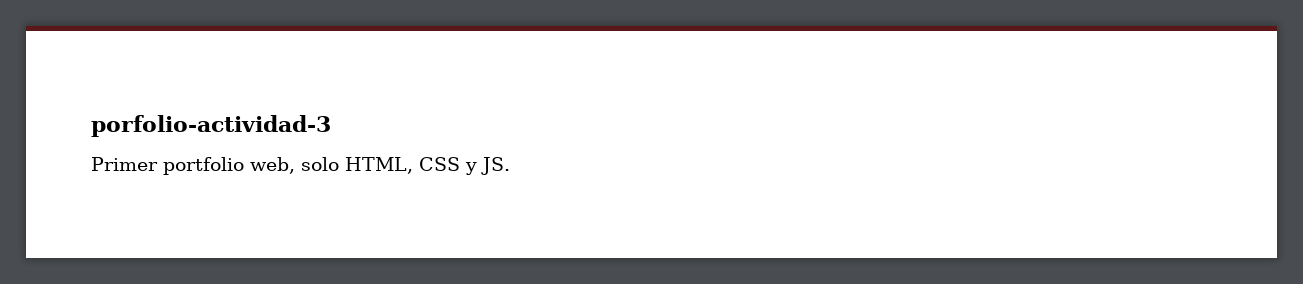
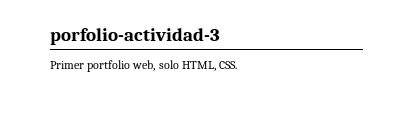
- Primer portfolio web, solo HTML, CSS y JS.
+ Primer portfolio web, solo HTML, CSS.

